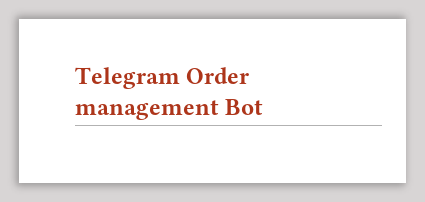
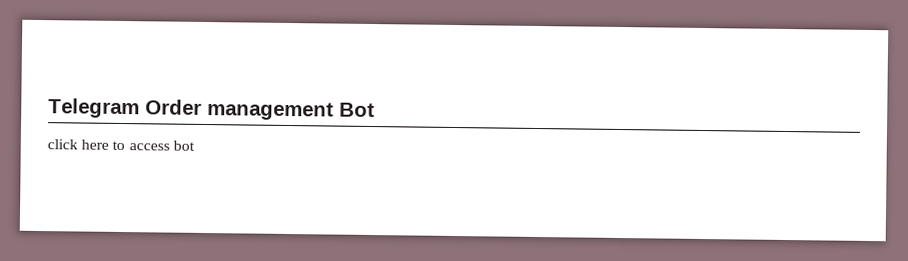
+ click here to access bot

